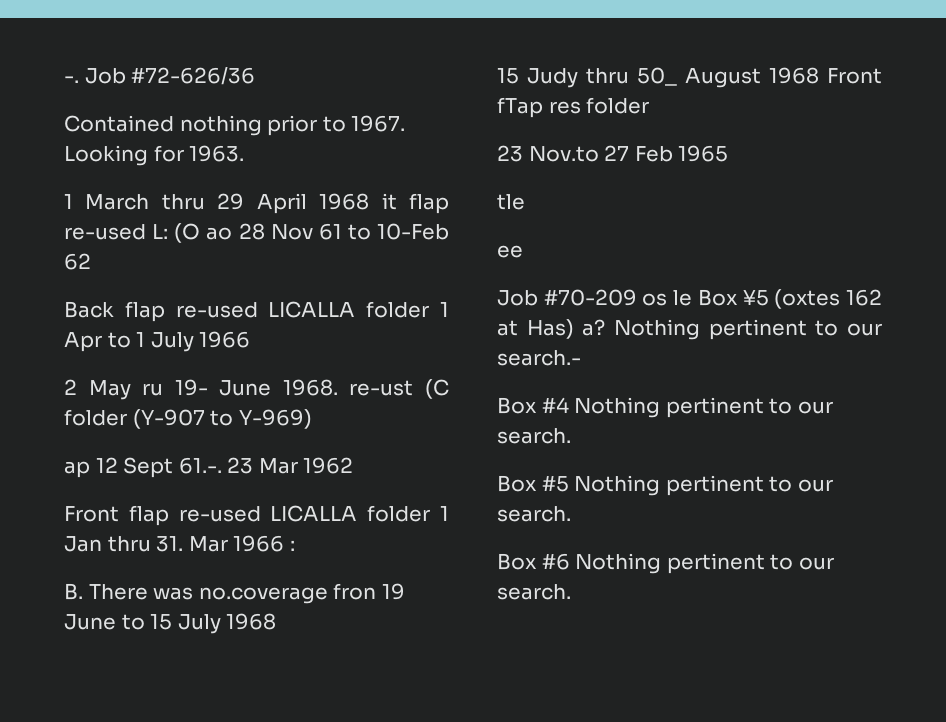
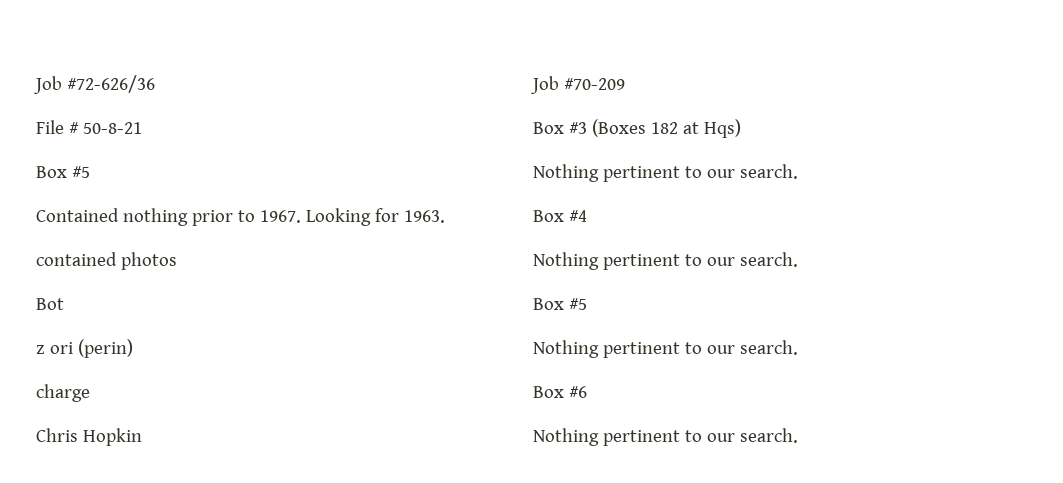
- -.
+ File # 50-8-21
+ Box #5
- 1 March thru 29 April 1968 it flap re-used L: (O ao 28 Nov 61 to 10-Feb 62
- Back flap re-used LICALLA folder 1 Apr to 1 July 1966
- 2 May ru 19- June 1968. re-ust (C folder (Y-907 to Y-969)
- ap 12 Sept 61.-. 23 Mar 1962
- Front flap re-used LICALLA folder 1 Jan thru 31. Mar 1966 :
- B. There was no.coverage fron 19 June to 15 July 1968
- 15 Judy thru 50_ August 1968 Front fTap res folder
- 23 Nov.to 27 Feb 1965
- tle
- ee
- Job #70-209 os le Box ¥5 (oxtes 162 at Has) a? Nothing pertinent to our search.-
+ contained photos
+ Bot
+ z ori (perin)
+ charge
+ Chris Hopkin
+ Job #70-209
+ Box #3 (Boxes 182 at Hqs)
+ Nothing pertinent to our search.
- Box #4 Nothing pertinent to our search.
- Box #5 Nothing pertinent to our search.
+ Box #4
+ Nothing pertinent to our search.
+ Box #5
+ Nothing pertinent to our search.
- Box #6 Nothing pertinent to our search.
+ Box #6
+ Nothing pertinent to our search.

